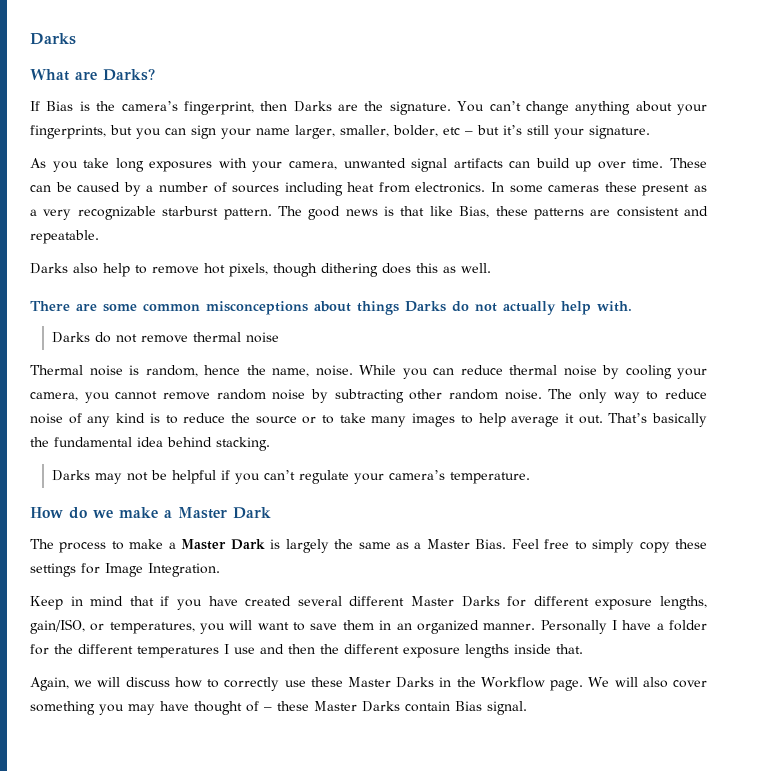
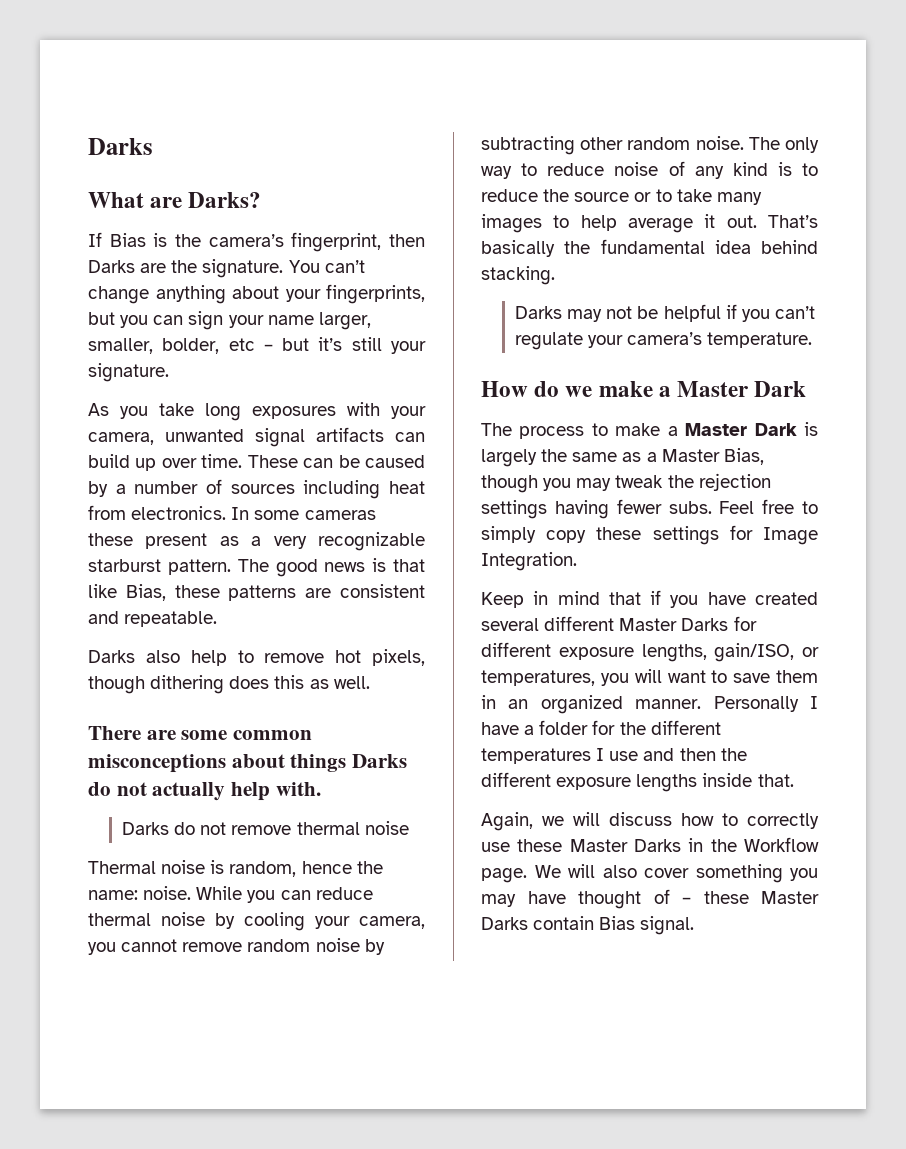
- Thermal noise is random, hence the name, noise.
+ Thermal noise is random, hence the name: noise.
- The process to make a Master Dark is largely the same as a Master Bias.
+ The process to make a Master Dark is largely the same as a Master Bias, though you may tweak the rejection settings having fewer subs.

